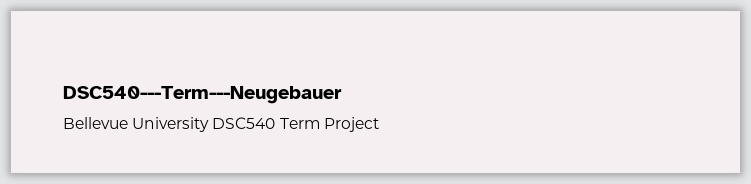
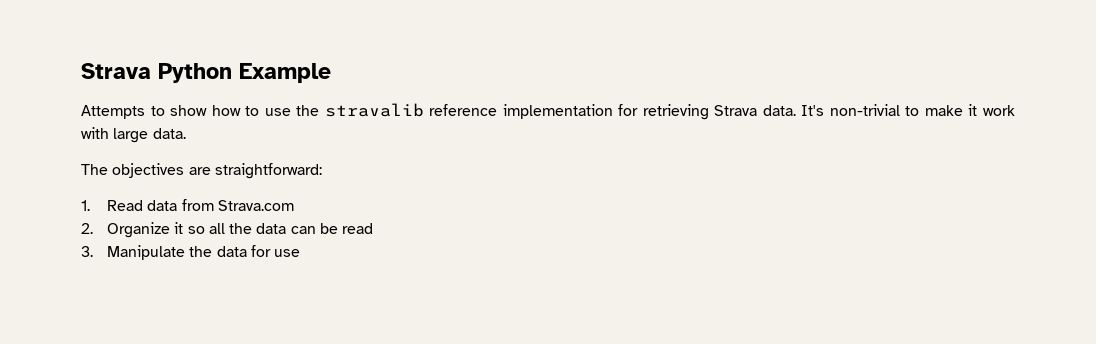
- DSC540---Term---Neugebauer
- Bellevue University DSC540 Term Project
+ Strava Python Example
+ Attempts to show how to use the stravalib reference implementation for retrieving Strava data. It's non-trivial to make it work with large data.
+ The objectives are straightforward:
+ 1. Read data from Strava.com
+ 2. Organize it so all the data can be read
+ 3. Manipulate the data for use

